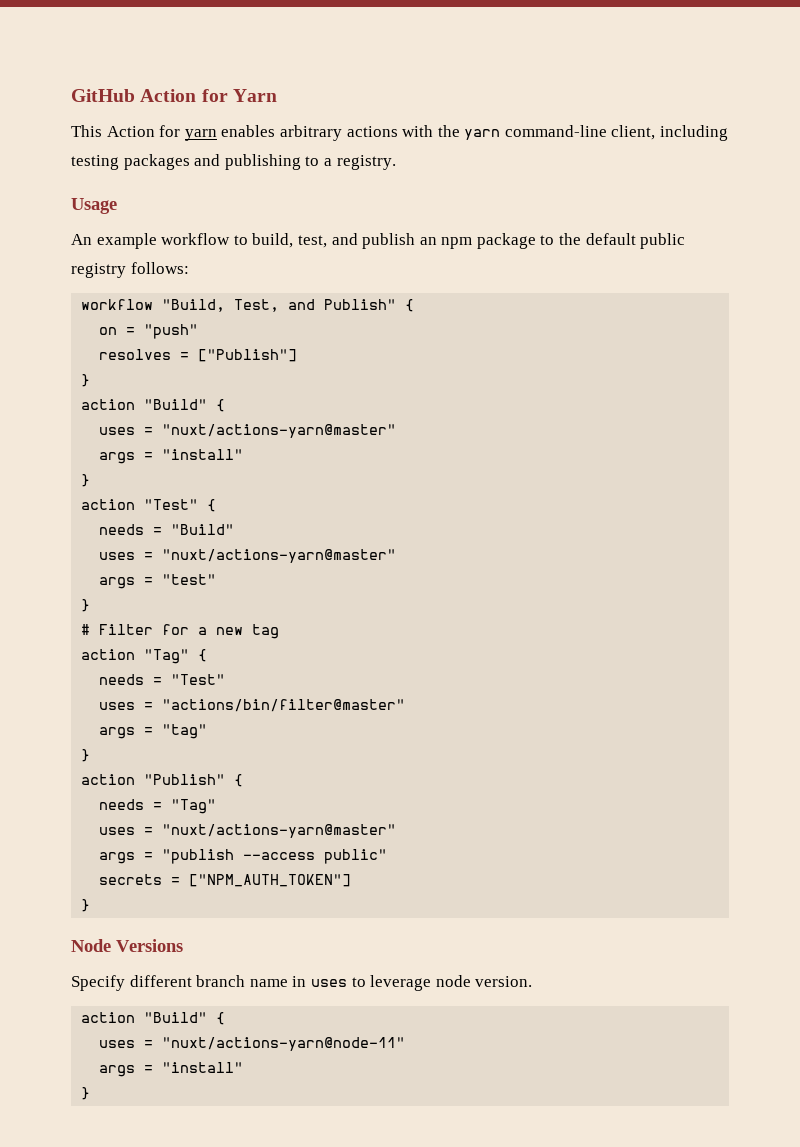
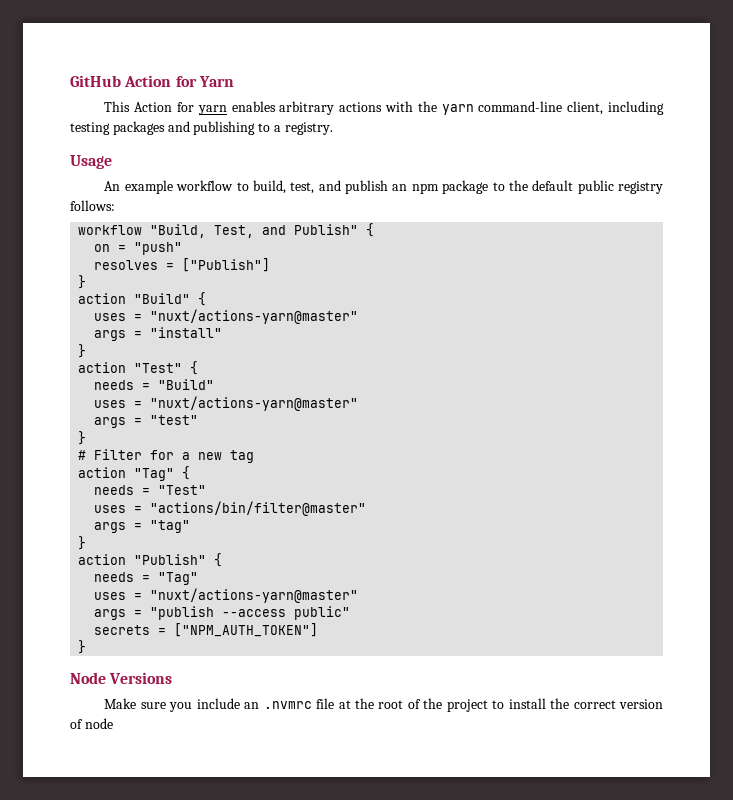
- Specify different branch name in uses to leverage node version.
- action "Build" {
- uses = "nuxt/actions-yarn@node-11"
- args = "install"
- }
+ Make sure you include an .nvmrc file at the root of the project to install the correct version of node

